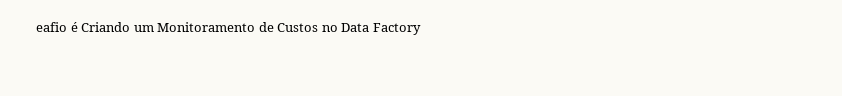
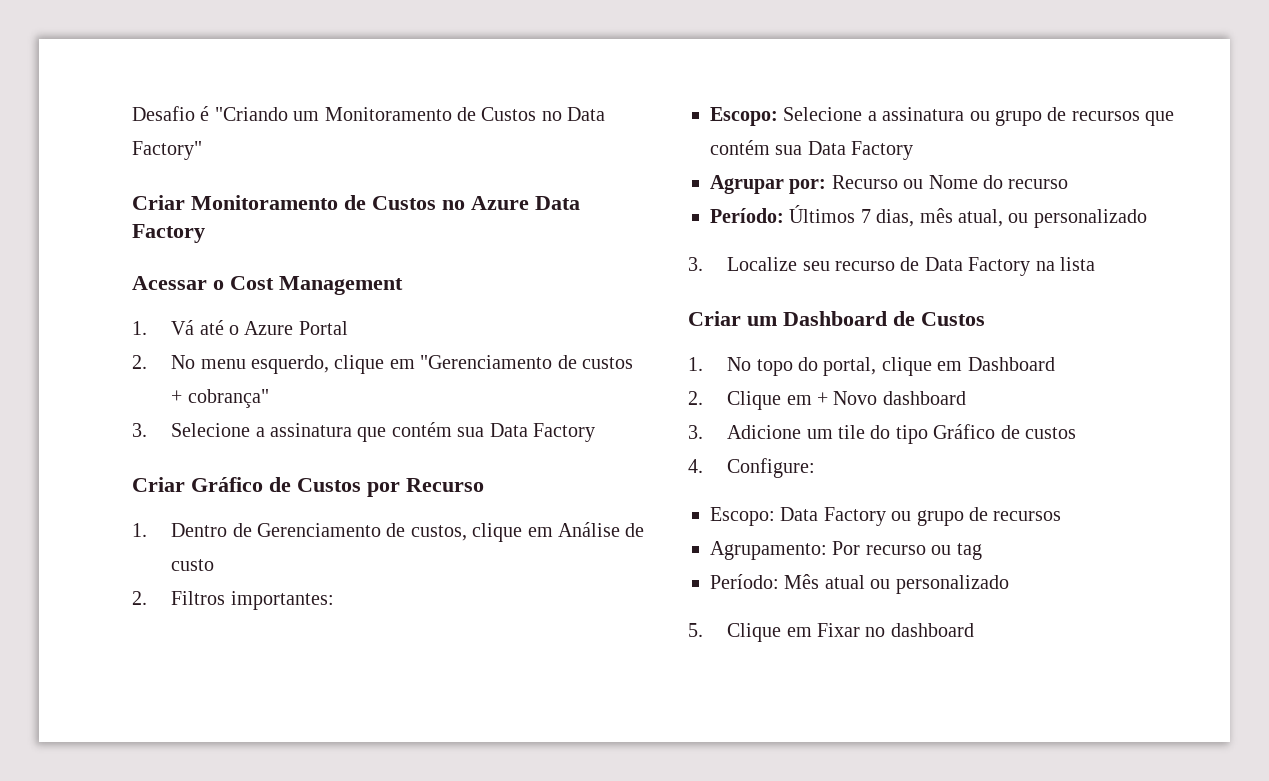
- eafio é Criando um Monitoramento de Custos no Data Factory
+ Desafio é "Criando um Monitoramento de Custos no Data Factory"
+ Criar Monitoramento de Custos no Azure Data Factory
+ Acessar o Cost Management
+ 1. Vá até o Azure Portal
+ 2. No menu esquerdo, clique em "Gerenciamento de custos + cobrança"
+ 3. Selecione a assinatura que contém sua Data Factory
+ Criar Gráfico de Custos por Recurso
+ 1. Dentro de Gerenciamento de custos, clique em Análise de custo
+ 2. Filtros importantes:
+ Escopo: Selecione a assinatura ou grupo de recursos que contém sua Data Factory
+ Agrupar por: Recurso ou Nome do recurso
+ Período: Últimos 7 dias, mês atual, ou personalizado
+ 3. Localize seu recurso de Data Factory na lista
+ Criar um Dashboard de Custos
+ 1. No topo do portal, clique em Dashboard
+ 2. Clique em + Novo dashboard
+ 3. Adicione um tile do tipo Gráfico de custos
+ 4. Configure:
+ Escopo: Data Factory ou grupo de recursos
+ Agrupamento: Por recurso ou tag
+ Período: Mês atual ou personalizado
+ 5. Clique em Fixar no dashboard

